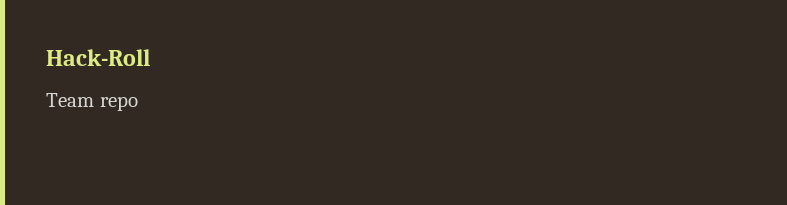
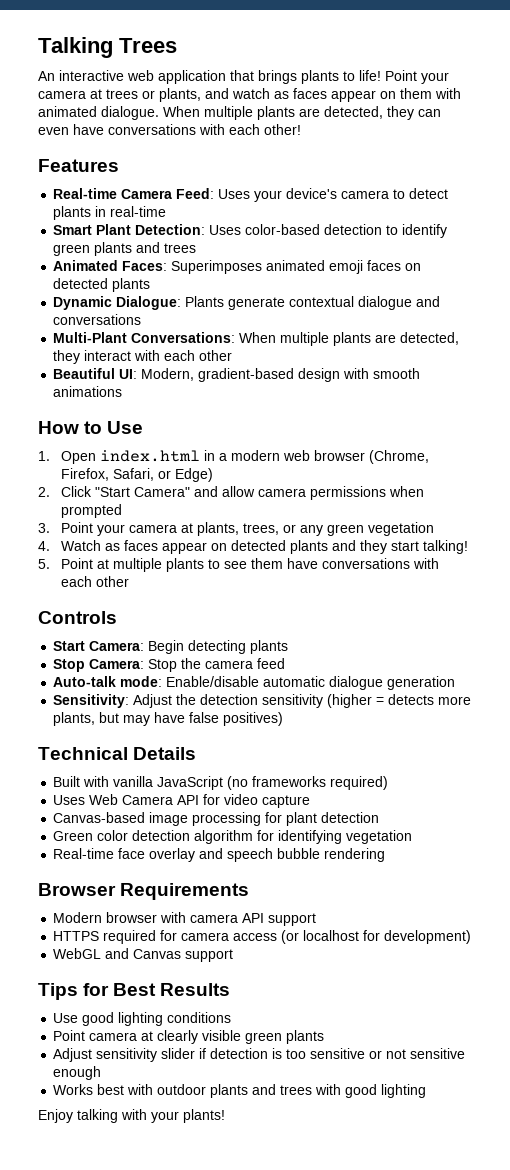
- Hack-Roll
- Team repo
+ Talking Trees
+ An interactive web application that brings plants to life! Point your camera at trees or plants, and watch as faces appear on them with animated dialogue. When multiple plants are detected, they can even have conversations with each other!
+ Features
+ Real-time Camera Feed: Uses your device's camera to detect plants in real-time
+ Smart Plant Detection: Uses color-based detection to identify green plants and trees
+ Animated Faces: Superimposes animated emoji faces on detected plants
+ Dynamic Dialogue: Plants generate contextual dialogue and conversations
+ Multi-Plant Conversations: When multiple plants are detected, they interact with each other
+ Beautiful UI: Modern, gradient-based design with smooth animations
+ How to Use
+ 1. Open index.html in a modern web browser (Chrome, Firefox, Safari, or Edge)
+ 2. Click "Start Camera" and allow camera permissions when prompted
+ 3. Point your camera at plants, trees, or any green vegetation
+ 4. Watch as faces appear on detected plants and they start talking!
+ 5. Point at multiple plants to see them have conversations with each other
+ Controls
+ Start Camera: Begin detecting plants
+ Stop Camera: Stop the camera feed
+ Auto-talk mode: Enable/disable automatic dialogue generation
+ Sensitivity: Adjust the detection sensitivity (higher = detects more plants, but may have false positives)
+ Technical Details
+ Built with vanilla JavaScript (no frameworks required)
+ Uses Web Camera API for video capture
+ Canvas-based image processing for plant detection
+ Green color detection algorithm for identifying vegetation
+ Real-time face overlay and speech bubble rendering
+ Browser Requirements
+ Modern browser with camera API support
+ HTTPS required for camera access (or localhost for development)
+ WebGL and Canvas support
+ Tips for Best Results
+ Use good lighting conditions
+ Point camera at clearly visible green plants
+ Adjust sensitivity slider if detection is too sensitive or not sensitive enough
+ Works best with outdoor plants and trees with good lighting
+ Enjoy talking with your plants!

